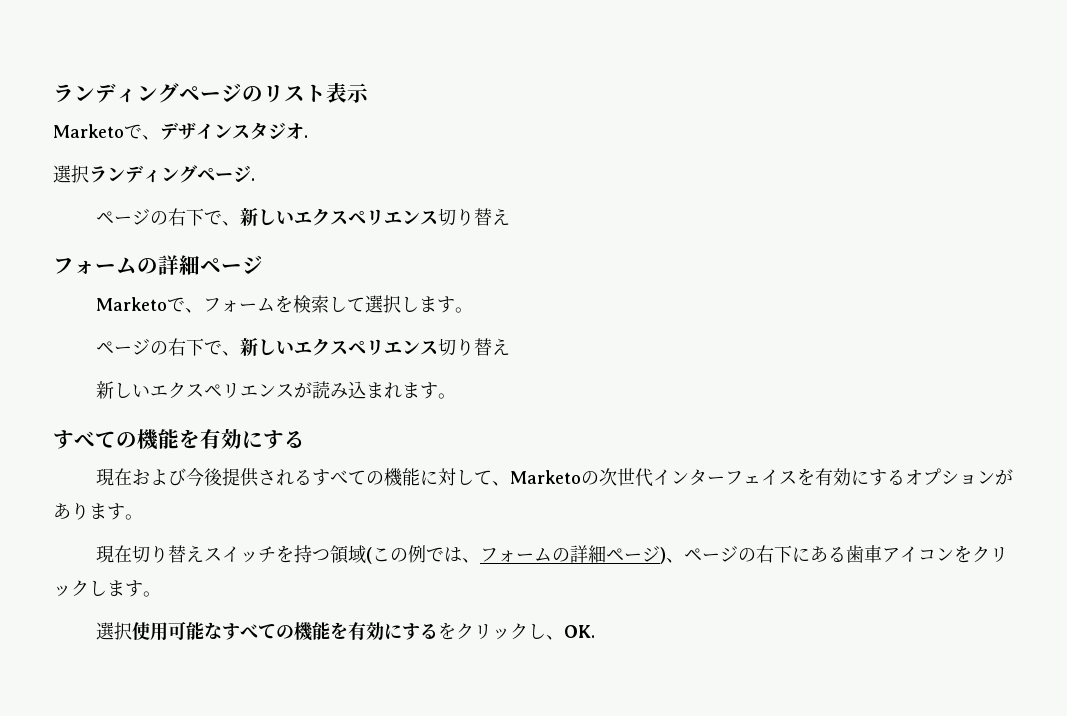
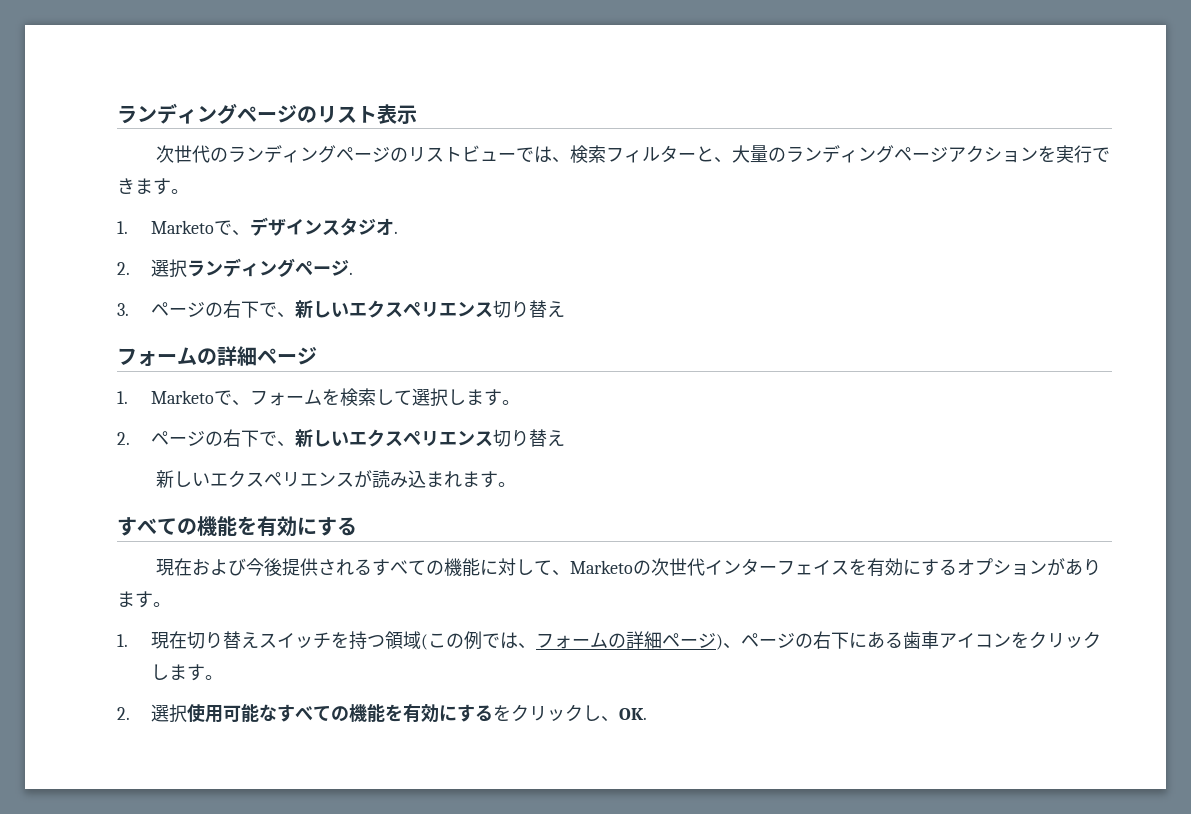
- Marketoで、デザインスタジオ.
+ 次世代のランディングページのリストビューでは、検索フィルターと、大量のランディングページアクションを実行できます。
+ 1. Marketoで、デザインスタジオ.
- 選択ランディングページ.
- ページの右下で、新しいエクスペリエンス切り替え
+ 2.選択ランディングページ.
+ 3.ページの右下で、新しいエクスペリエンス切り替え
- Marketoで、フォームを検索して選択します。
- ページの右下で、新しいエクスペリエンス切り替え
+ 1. Marketoで、フォームを検索して選択します。
+ 2.ページの右下で、新しいエクスペリエンス切り替え
- 現在切り替えスイッチを持つ領域(この例では、フォームの詳細ページ)、ページの右下にある歯車アイコンをクリックします。
+ 1.現在切り替えスイッチを持つ領域(この例では、フォームの詳細ページ)、ページの右下にある歯車アイコンをクリックします。
- 選択使用可能なすべての機能を有効にするをクリックし、OK.
+ 2.選択使用可能なすべての機能を有効にするをクリックし、OK.

